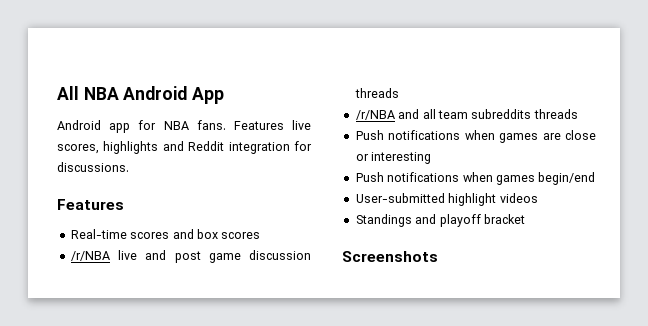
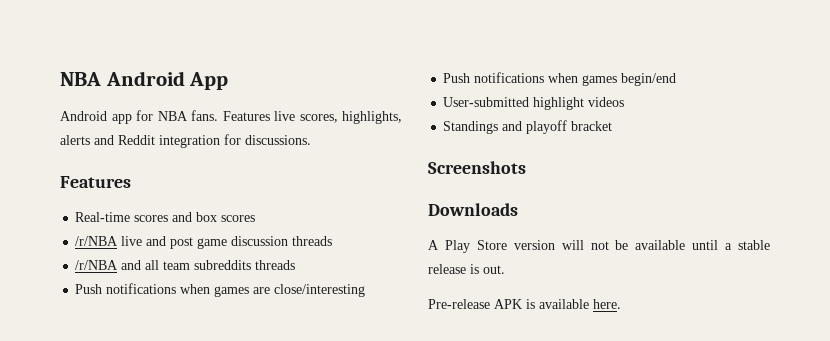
- All NBA Android App
+ NBA Android App
- Features live scores, highlights and Reddit integration for discussions.
+ Features live scores, highlights, alerts and Reddit integration for discussions.
- Push notifications when games are close or interesting
+ Push notifications when games are close/interesting
+ Downloads
+ A Play Store version will not be available until a stable release is out.
+ Pre-release APK is available here.

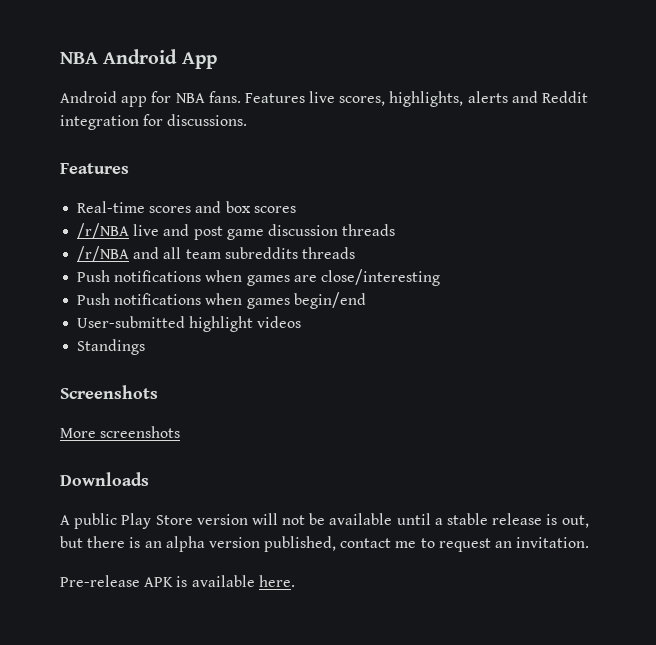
- Standings and playoff bracket
+ Standings
+ More screenshots
- A Play Store version will not be available until a stable release is out.
+ A public Play Store version will not be available until a stable release is out, but there is an alpha version published, contact me to request an invitation.

